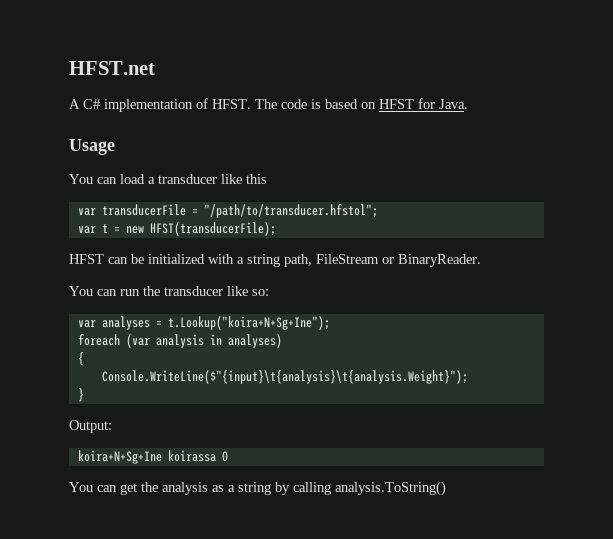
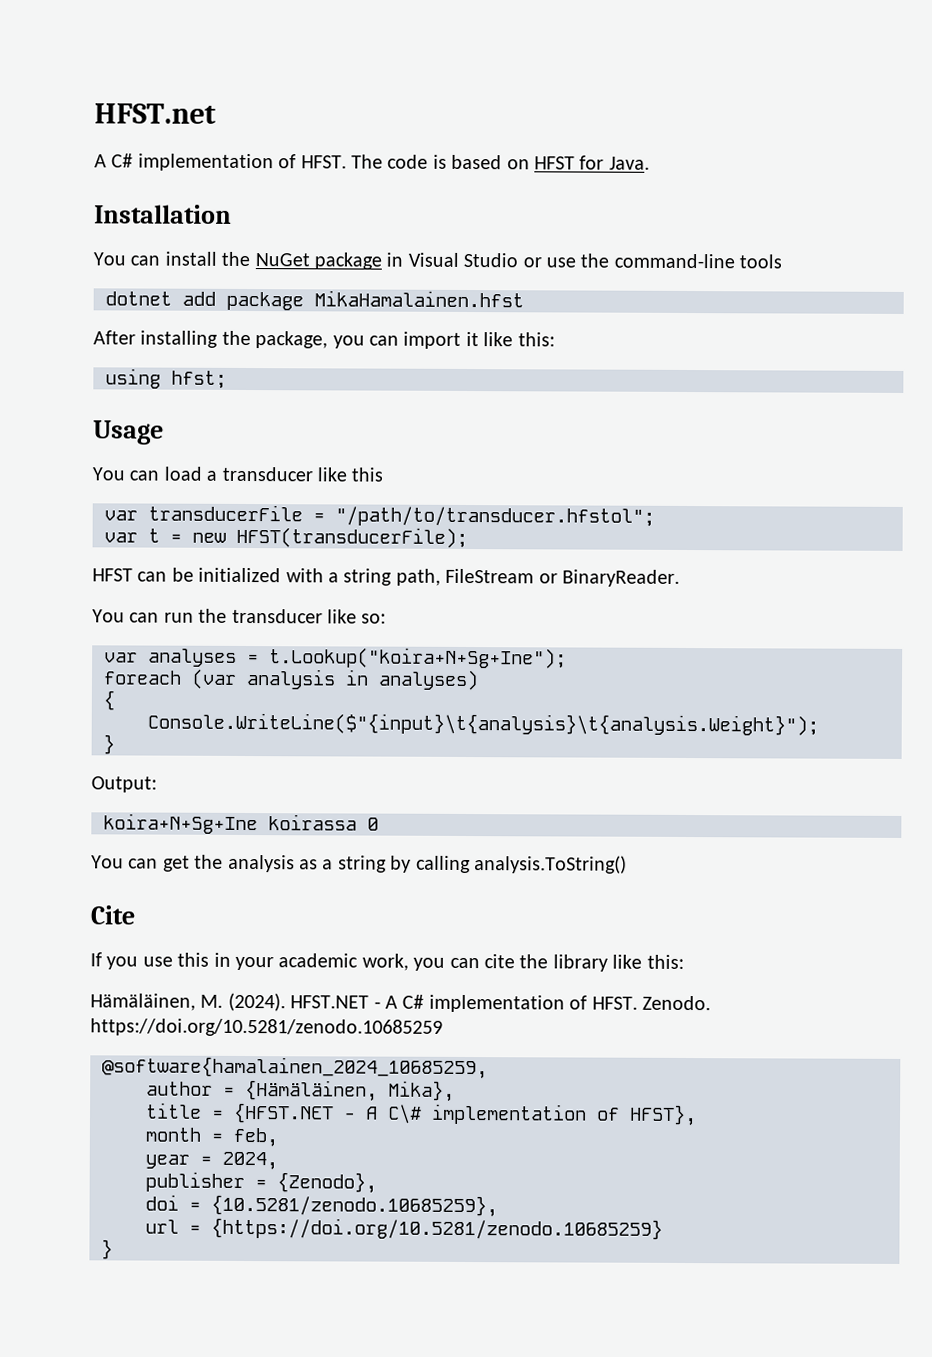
+ Installation
+ You can install the NuGet package in Visual Studio or use the command-line tools
+ dotnet add package MikaHamalainen.hfst
+ After installing the package, you can import it like this:
+ using hfst;
+ Cite
+ If you use this in your academic work, you can cite the library like this:
+ Hämäläinen, M. (2024). HFST.NET - A C# implementation of HFST. Zenodo. https://doi.org/10.5281/zenodo.10685259
+ @software{hamalainen_2024_10685259,
+ author = {Hämäläinen, Mika},
+ title = {HFST.NET - A C\# implementation of HFST},
+ month = feb,
+ year = 2024,
+ publisher = {Zenodo},
+ doi = {10.5281/zenodo.10685259},
+ url = {https://doi.org/10.5281/zenodo.10685259}
+ }

